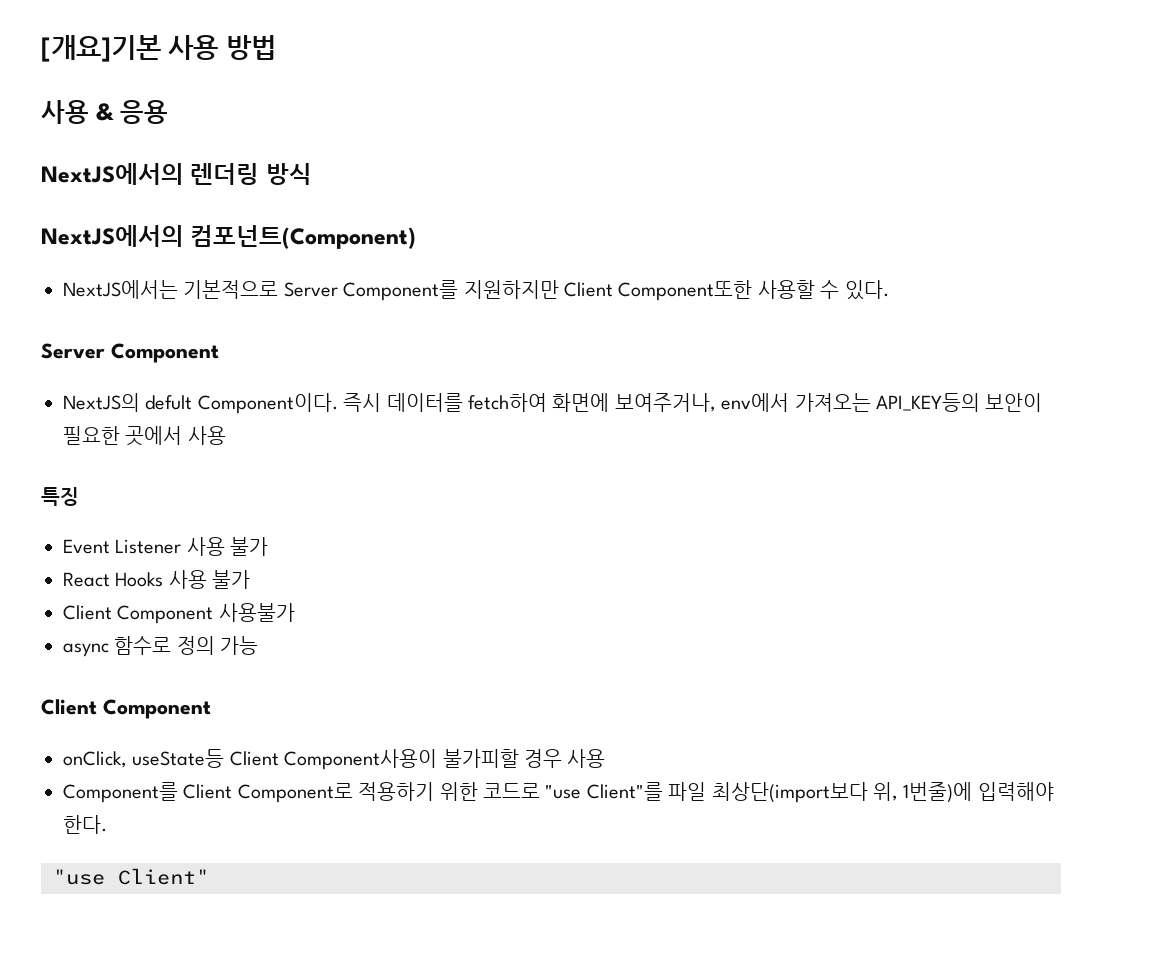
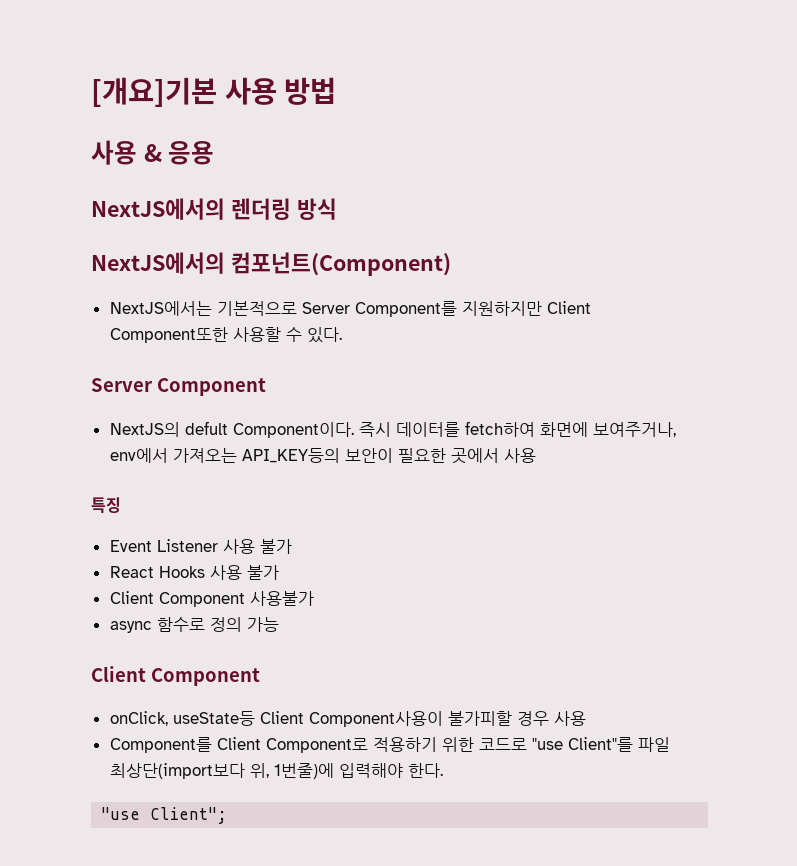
- "use Client"
+ "use Client";

